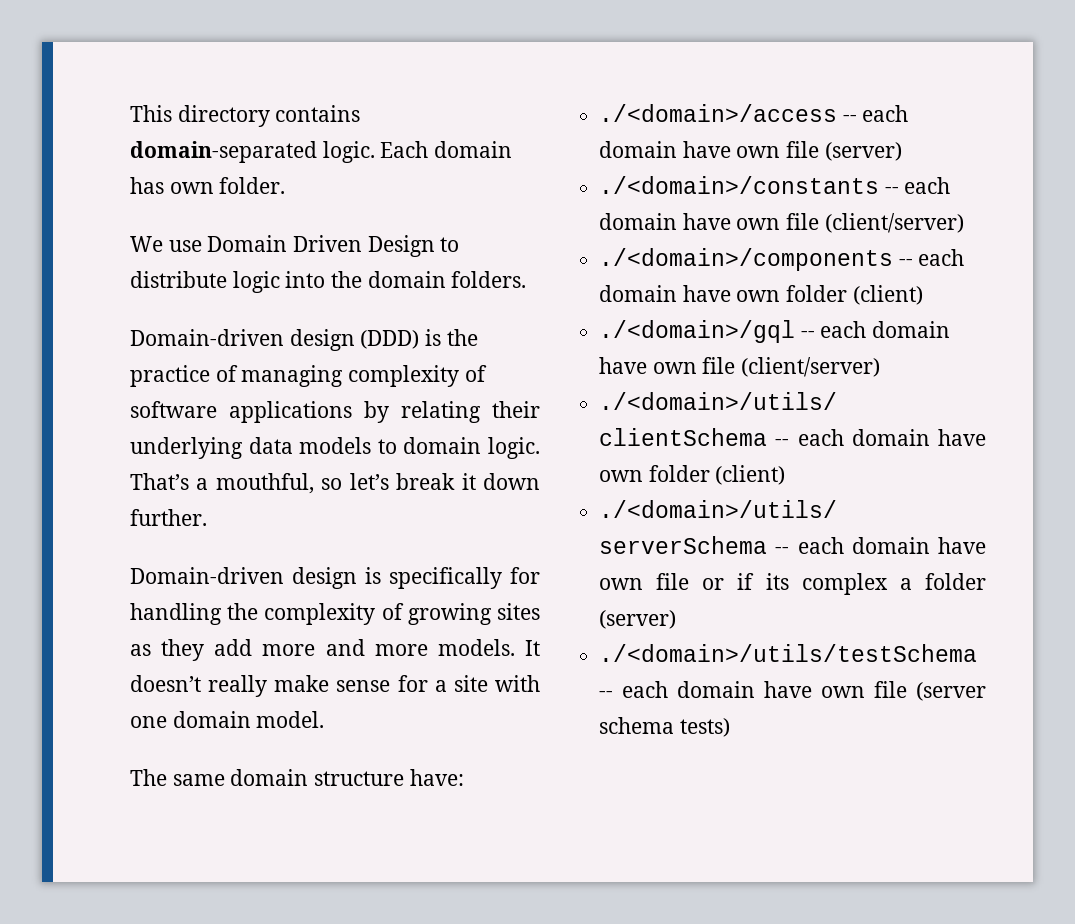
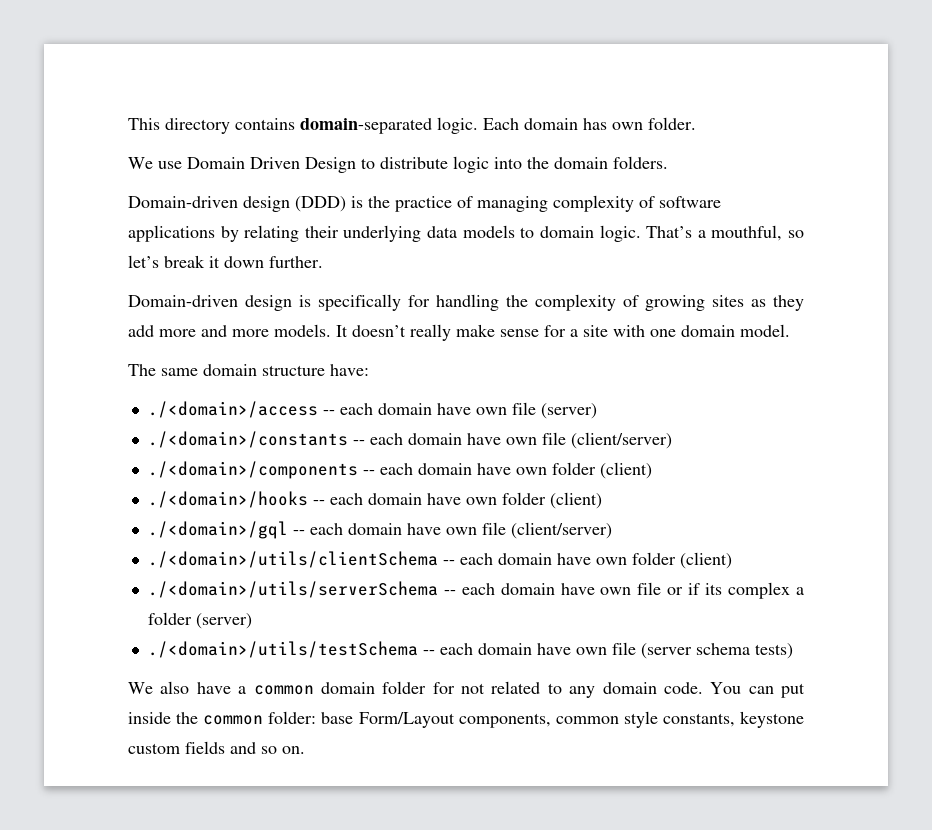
+ ./<domain>/hooks -- each domain have own folder (client)
+ We also have a common domain folder for not related to any domain code. You can put inside the common folder: base Form/Layout components, common style constants, keystone custom fields and so on.

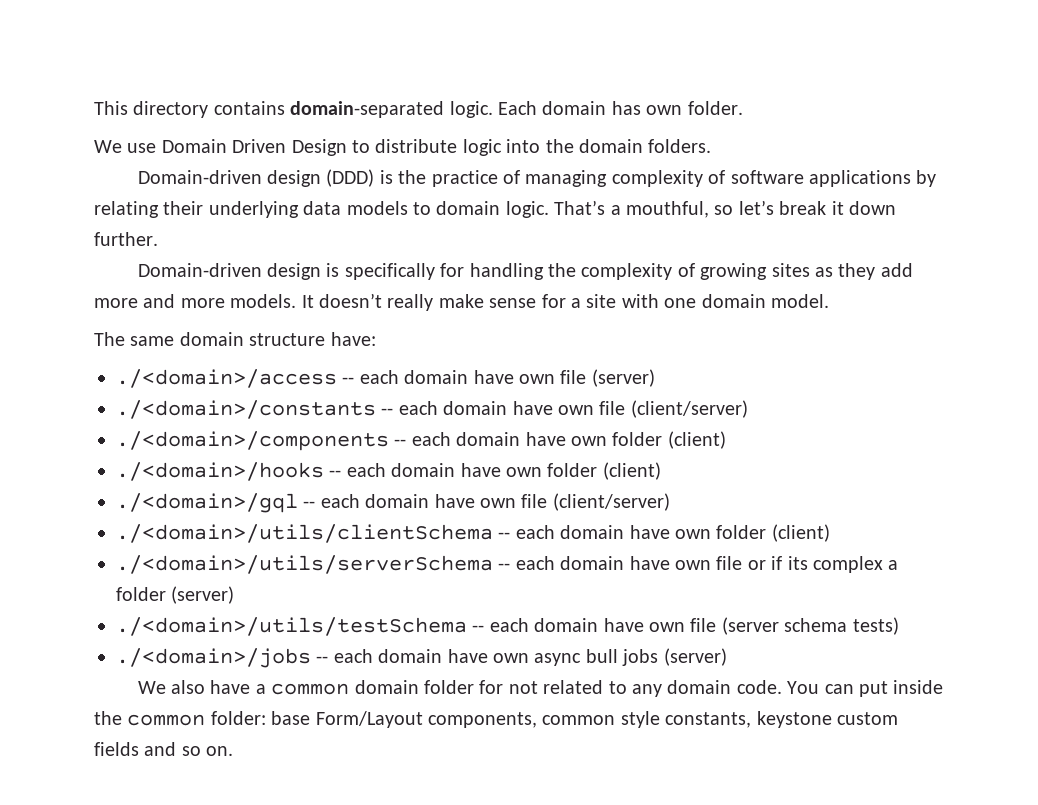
+ ./<domain>/jobs -- each domain have own async bull jobs (server)

